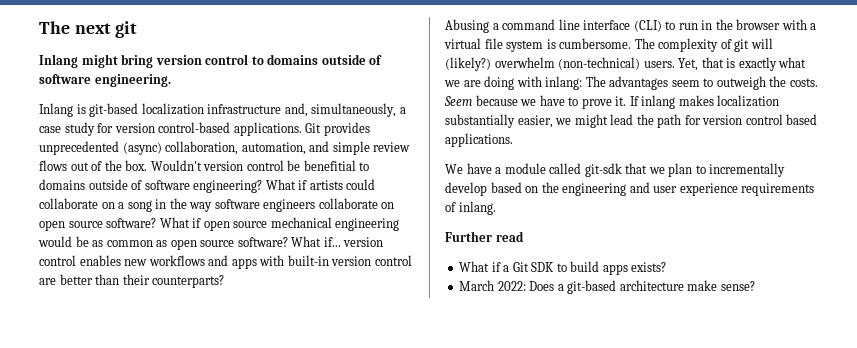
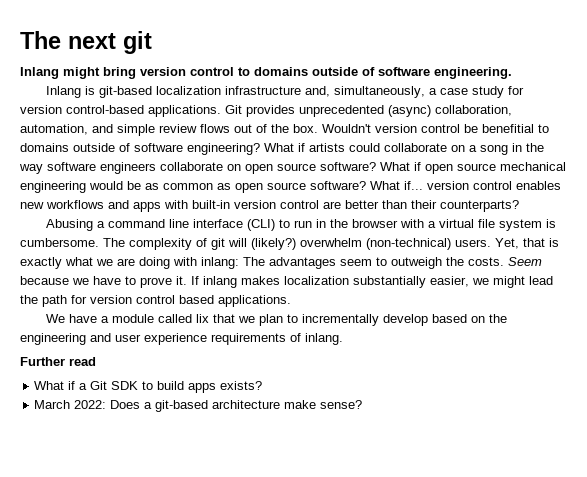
- We have a module called git-sdk that we plan to incrementally develop based on the engineering and user experience requirements of inlang.
+ We have a module called lix that we plan to incrementally develop based on the engineering and user experience requirements of inlang.

